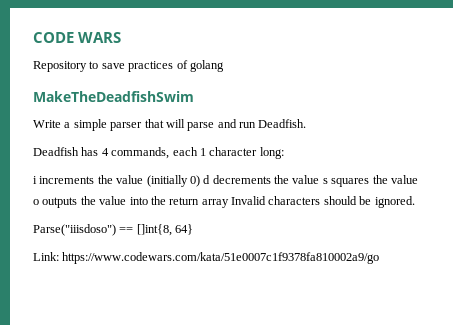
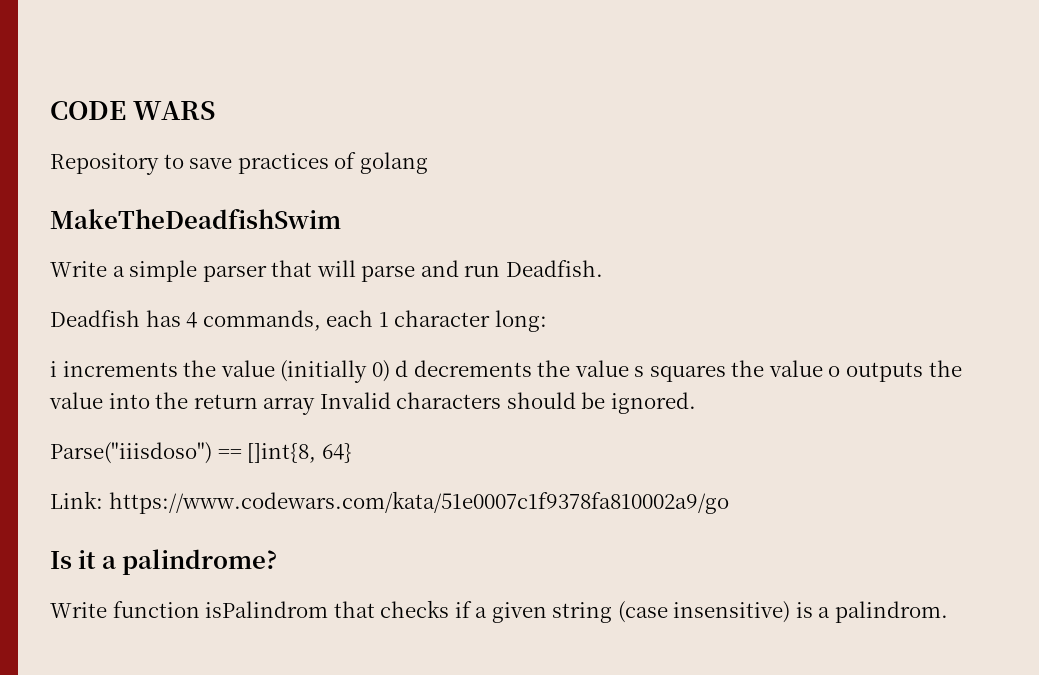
+ Is it a palindrome?
+ Write function isPalindrom that checks if a given string (case insensitive) is a palindrom.

